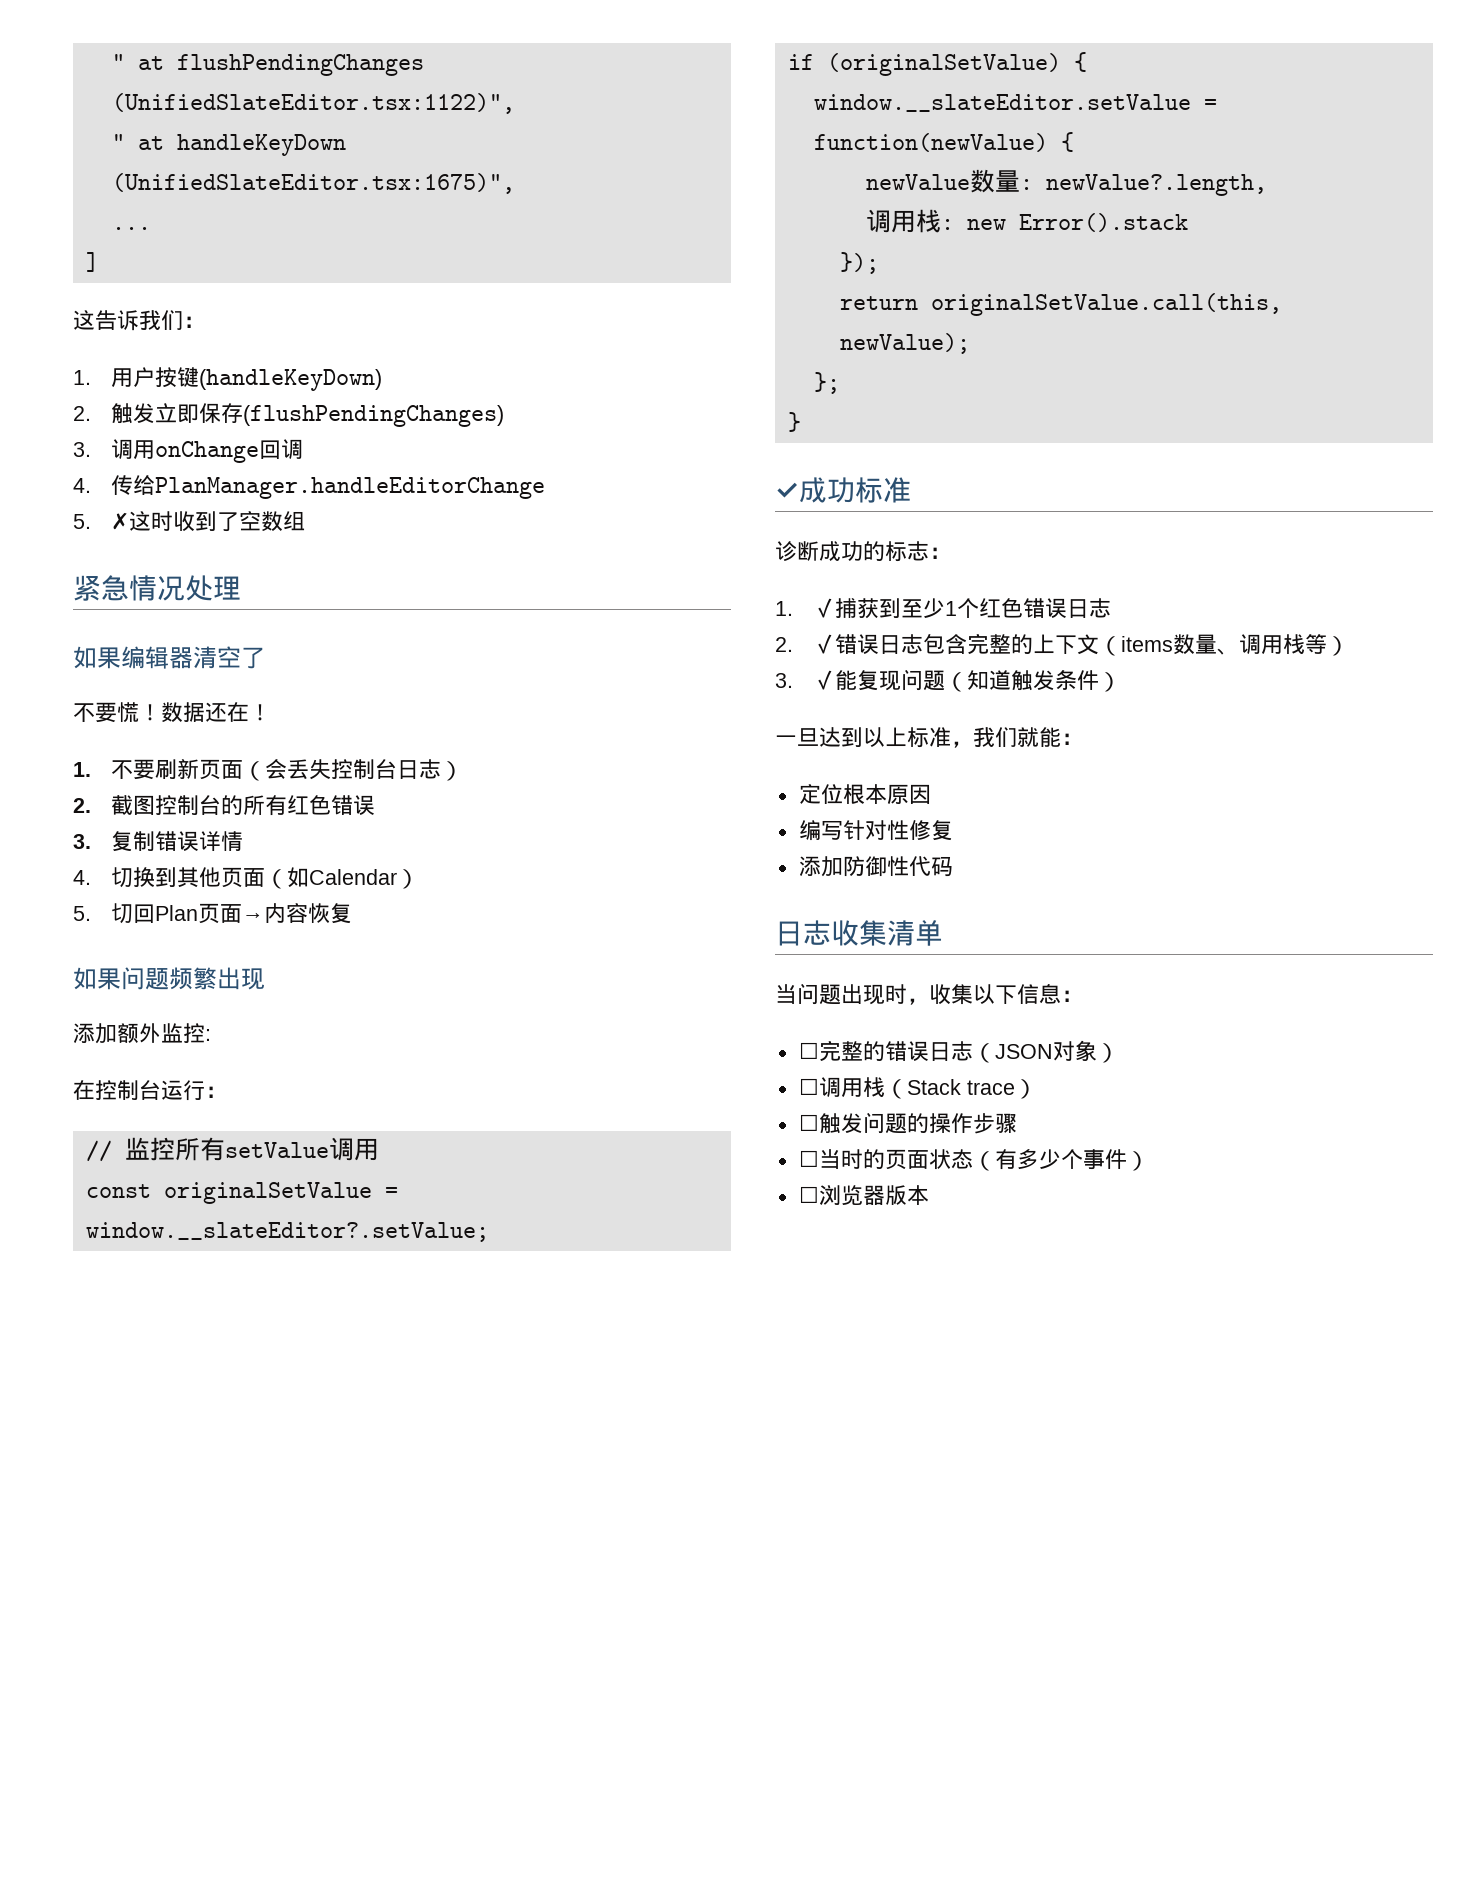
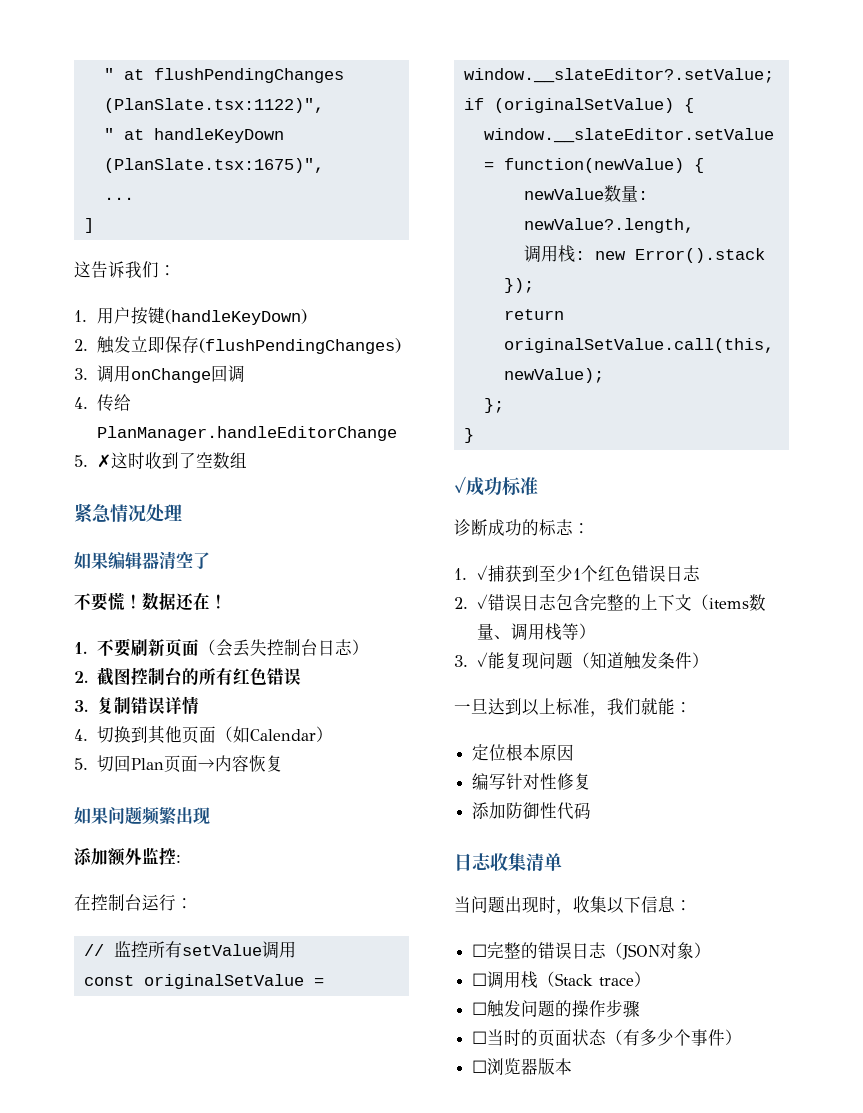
- " at flushPendingChanges (UnifiedSlateEditor.tsx:1122)",
+ " at flushPendingChanges (PlanSlate.tsx:1122)",
- " at handleKeyDown (UnifiedSlateEditor.tsx:1675)",
+ " at handleKeyDown (PlanSlate.tsx:1675)",

